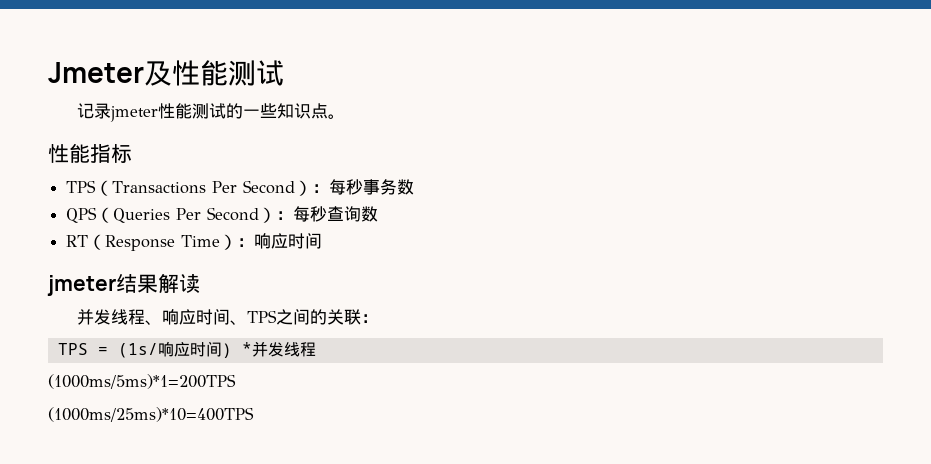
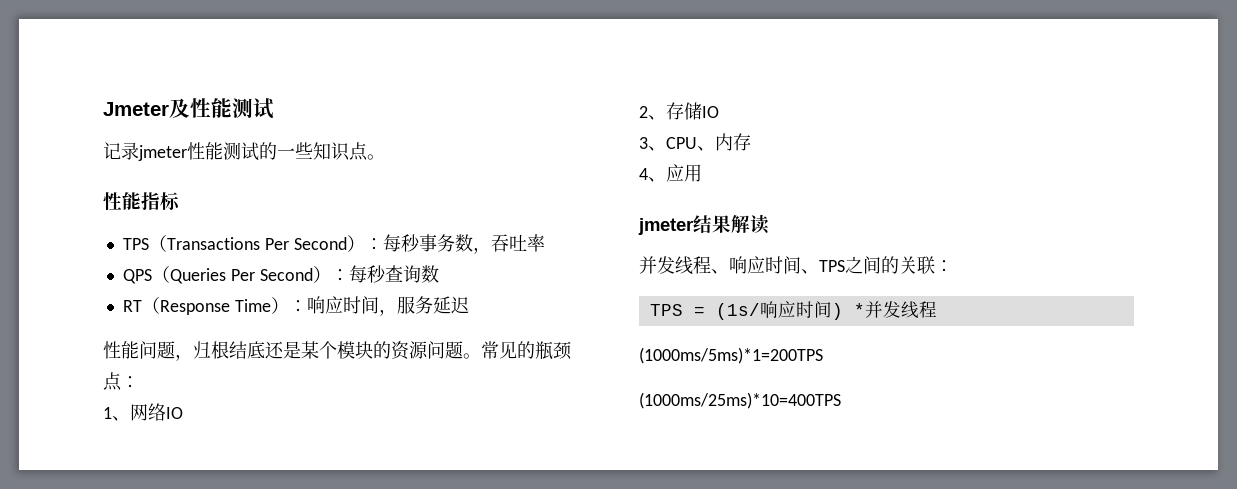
- TPS（Transactions Per Second）：每秒事务数
+ TPS（Transactions Per Second）：每秒事务数，吞吐率
- RT（Response Time）：响应时间
+ RT（Response Time）：响应时间，服务延迟
+ 性能问题，归根结底还是某个模块的资源问题。常见的瓶颈点：
+ 1、网络IO
+ 2、存储IO
+ 3、CPU、内存
+ 4、应用

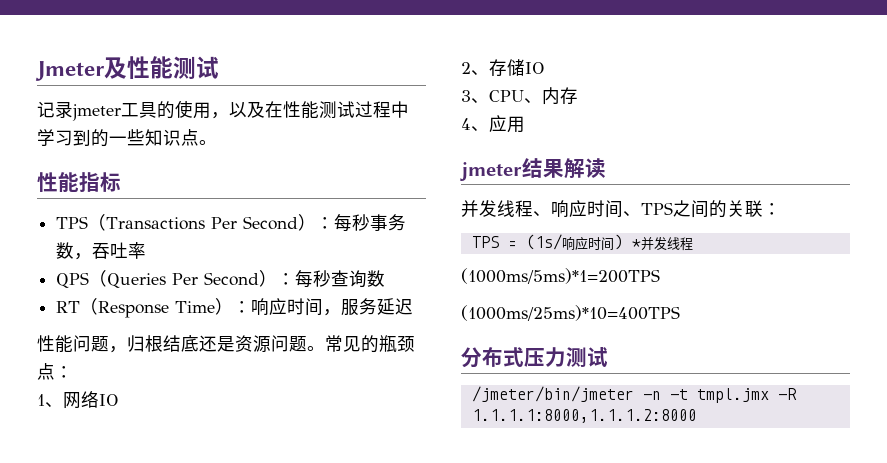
- 记录jmeter性能测试的一些知识点。
+ 记录jmeter工具的使用，以及在性能测试过程中学习到的一些知识点。
- 性能问题，归根结底还是某个模块的资源问题。
+ 性能问题，归根结底还是资源问题。
+ 分布式压力测试
+ /jmeter/bin/jmeter -n -t tmpl.jmx -R 1.1.1.1:8000,1.1.1.2:8000

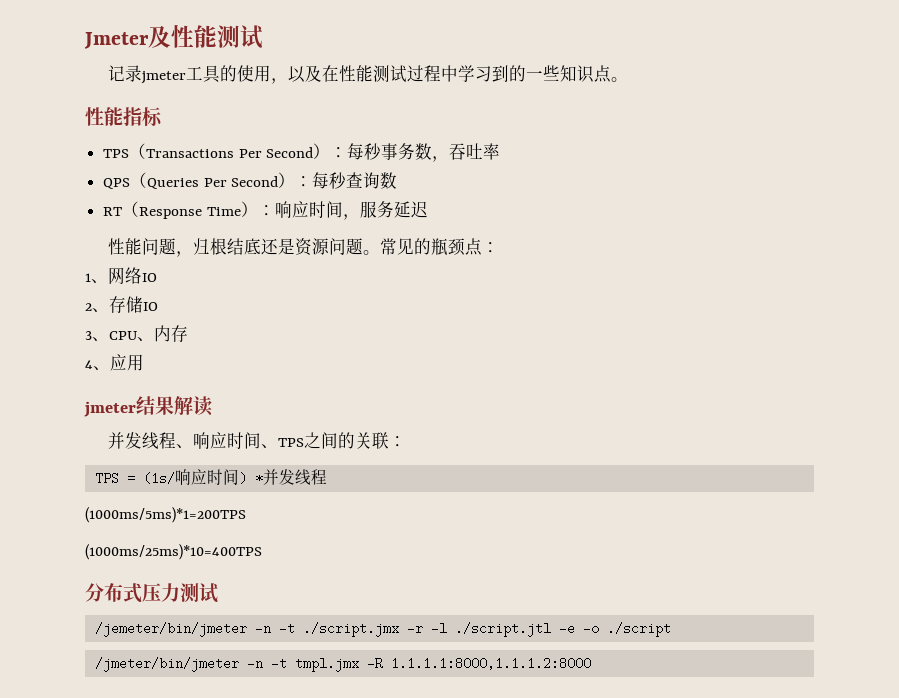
+ /jemeter/bin/jmeter -n -t ./script.jmx -r -l ./script.jtl -e -o ./script

